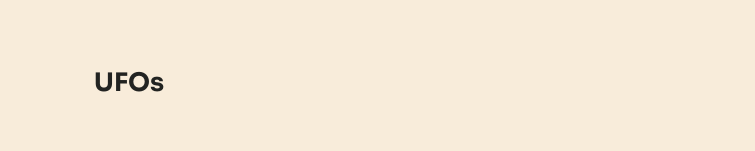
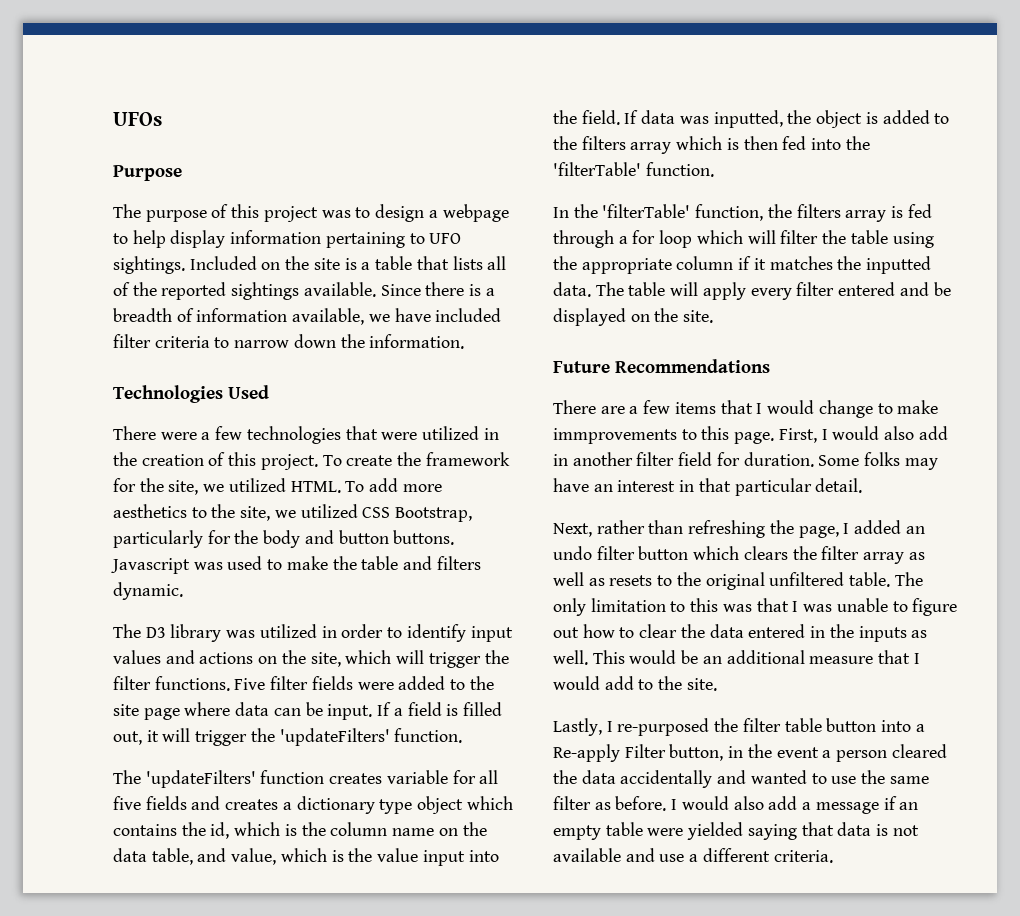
+ Purpose
+ The purpose of this project was to design a webpage to help display information pertaining to UFO sightings. Included on the site is a table that lists all of the reported sightings available. Since there is a breadth of information available, we have included filter criteria to narrow down the information.
+ Technologies Used
+ There were a few technologies that were utilized in the creation of this project. To create the framework for the site, we utilized HTML. To add more aesthetics to the site, we utilized CSS Bootstrap, particularly for the body and button buttons. Javascript was used to make the table and filters dynamic.
+ The D3 library was utilized in order to identify input values and actions on the site, which will trigger the filter functions. Five filter fields were added to the site page where data can be input. If a field is filled out, it will trigger the 'updateFilters' function.
+ The 'updateFilters' function creates variable for all five fields and creates a dictionary type object which contains the id, which is the column name on the data table, and value, which is the value input into the field. If data was inputted, the object is added to the filters array which is then fed into the 'filterTable' function.
+ In the 'filterTable' function, the filters array is fed through a for loop which will filter the table using the appropriate column if it matches the inputted data. The table will apply every filter entered and be displayed on the site.
+ Future Recommendations
+ There are a few items that I would change to make immprovements to this page. First, I would also add in another filter field for duration. Some folks may have an interest in that particular detail.
+ Next, rather than refreshing the page, I added an undo filter button which clears the filter array as well as resets to the original unfiltered table. The only limitation to this was that I was unable to figure out how to clear the data entered in the inputs as well. This would be an additional measure that I would add to the site.
+ Lastly, I re-purposed the filter table button into a Re-apply Filter button, in the event a person cleared the data accidentally and wanted to use the same filter as before. I would also add a message if an empty table were yielded saying that data is not available and use a different criteria.

